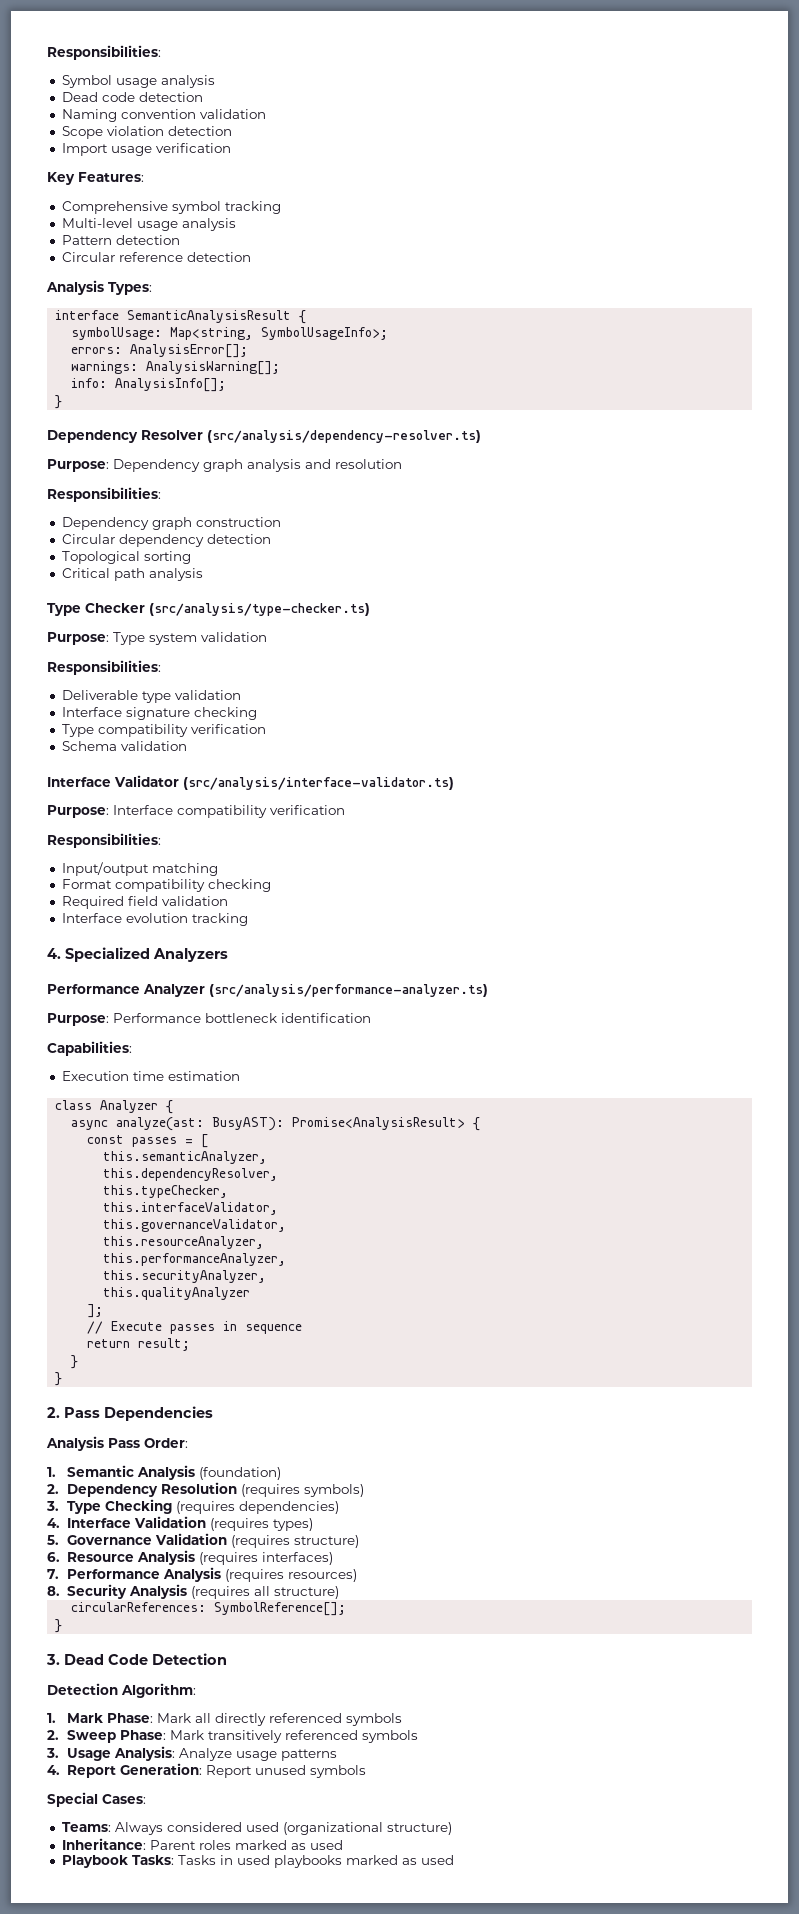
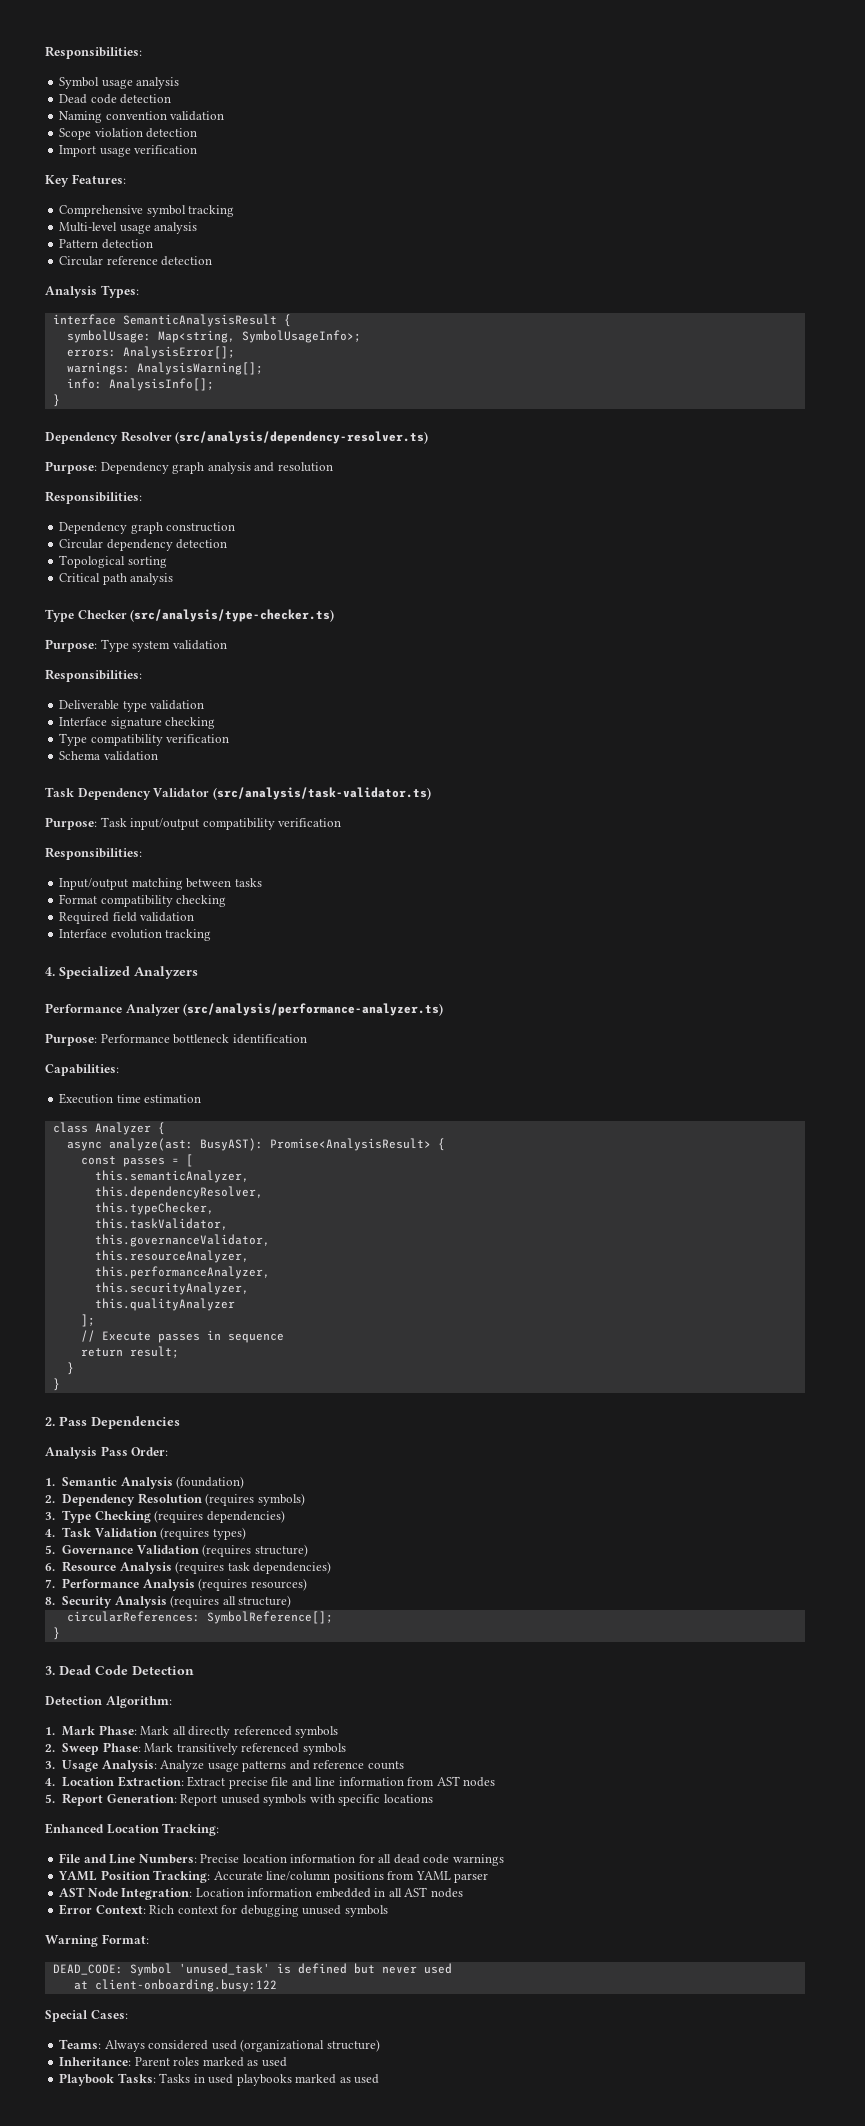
- Interface Validator (src/analysis/interface-validator.ts)
- Purpose: Interface compatibility verification
+ Task Dependency Validator (src/analysis/task-validator.ts)
+ Purpose: Task input/output compatibility verification
- Input/output matching
+ Input/output matching between tasks
- this.interfaceValidator,
+ this.taskValidator,
- 4. Interface Validation (requires types)
+ 4. Task Validation (requires types)
- 6. Resource Analysis (requires interfaces)
+ 6. Resource Analysis (requires task dependencies)
- 3. Usage Analysis: Analyze usage patterns
- 4. Report Generation: Report unused symbols
+ 3. Usage Analysis: Analyze usage patterns and reference counts
+ 4. Location Extraction: Extract precise file and line information from AST nodes
+ 5. Report Generation: Report unused symbols with specific locations
+ Enhanced Location Tracking:
+ File and Line Numbers: Precise location information for all dead code warnings
+ YAML Position Tracking: Accurate line/column positions from YAML parser
+ AST Node Integration: Location information embedded in all AST nodes
+ Error Context: Rich context for debugging unused symbols
+ Warning Format:
+ DEAD_CODE: Symbol 'unused_task' is defined but never used
+ at client-onboarding.busy:122

